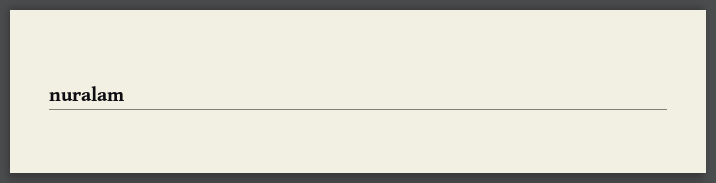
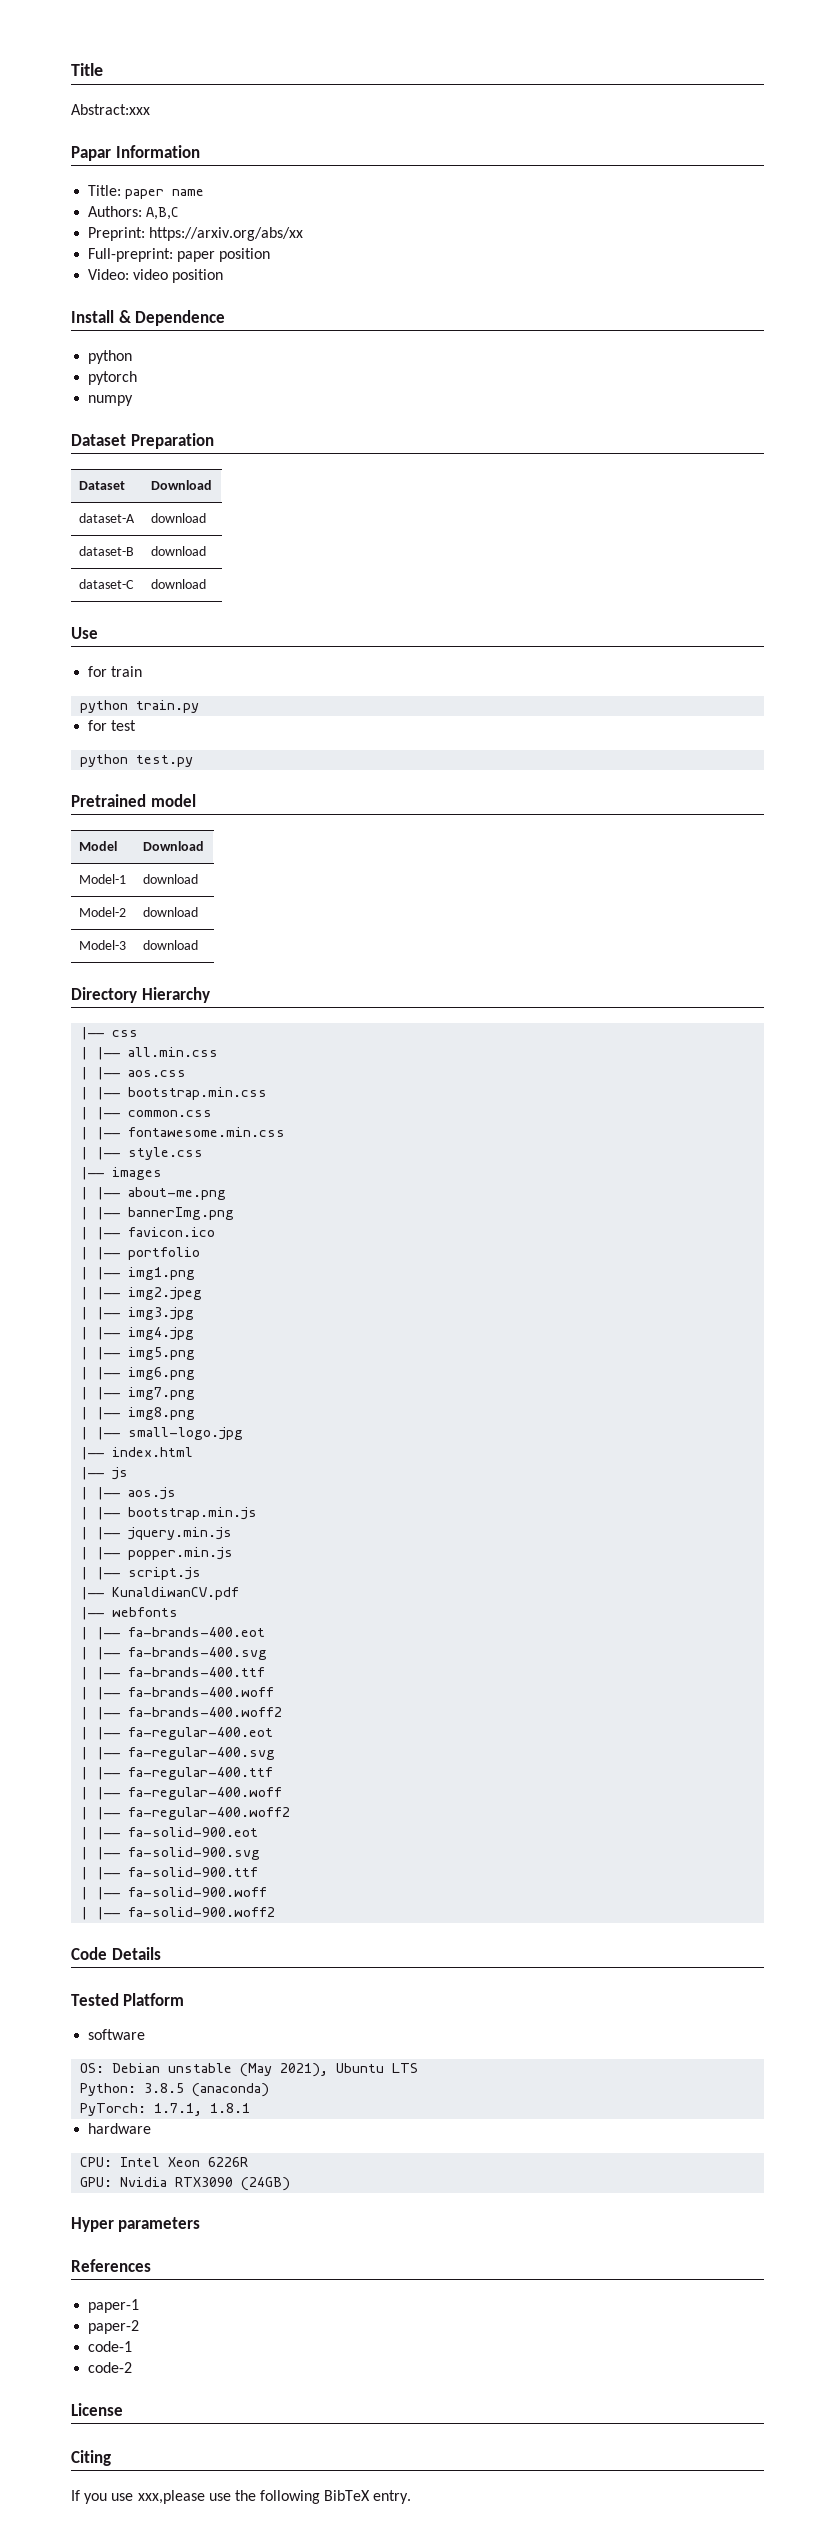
- nuralam
+ Title
+ Abstract:xxx
+ Papar Information
+ Title: paper name
+ Authors: A,B,C
+ Preprint: https://arxiv.org/abs/xx
+ Full-preprint: paper position
+ Video: video position
+ Install & Dependence
+ python
+ pytorch
+ numpy
+ Dataset Preparation
+ Dataset | Download
+ dataset-A | download
+ dataset-B | download
+ dataset-C | download
+ Use
+ for train
+ python train.py
+ for test
+ python test.py
+ Pretrained model
+ Model | Download
+ Model-1 | download
+ Model-2 | download
+ Model-3 | download
+ Directory Hierarchy
+ |—— css
+ | |—— all.min.css
+ | |—— aos.css
+ | |—— bootstrap.min.css
+ | |—— common.css
+ | |—— fontawesome.min.css
+ | |—— style.css
+ |—— images
+ | |—— about-me.png
+ | |—— bannerImg.png
+ | |—— favicon.ico
+ | |—— portfolio
+ | |—— img1.png
+ | |—— img2.jpeg
+ | |—— img3.jpg
+ | |—— img4.jpg
+ | |—— img5.png
+ | |—— img6.png
+ | |—— img7.png
+ | |—— img8.png
+ | |—— small-logo.jpg
+ |—— index.html
+ |—— js
+ | |—— aos.js
+ | |—— bootstrap.min.js
+ | |—— jquery.min.js
+ | |—— popper.min.js
+ | |—— script.js
+ |—— KunaldiwanCV.pdf
+ |—— webfonts
+ | |—— fa-brands-400.eot
+ | |—— fa-brands-400.svg
+ | |—— fa-brands-400.ttf
+ | |—— fa-brands-400.woff
+ | |—— fa-brands-400.woff2
+ | |—— fa-regular-400.eot
+ | |—— fa-regular-400.svg
+ | |—— fa-regular-400.ttf
+ | |—— fa-regular-400.woff
+ | |—— fa-regular-400.woff2
+ | |—— fa-solid-900.eot
+ | |—— fa-solid-900.svg
+ | |—— fa-solid-900.ttf
+ | |—— fa-solid-900.woff
+ | |—— fa-solid-900.woff2
+ Code Details
+ Tested Platform
+ software
+ OS: Debian unstable (May 2021), Ubuntu LTS
+ Python: 3.8.5 (anaconda)
+ PyTorch: 1.7.1, 1.8.1
+ hardware
+ CPU: Intel Xeon 6226R
+ GPU: Nvidia RTX3090 (24GB)
+ Hyper parameters
+ References
+ paper-1
+ paper-2
+ code-1
+ code-2
+ License
+ Citing
+ If you use xxx,please use the following BibTeX entry.

